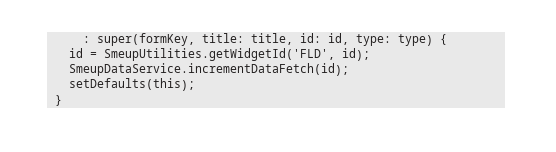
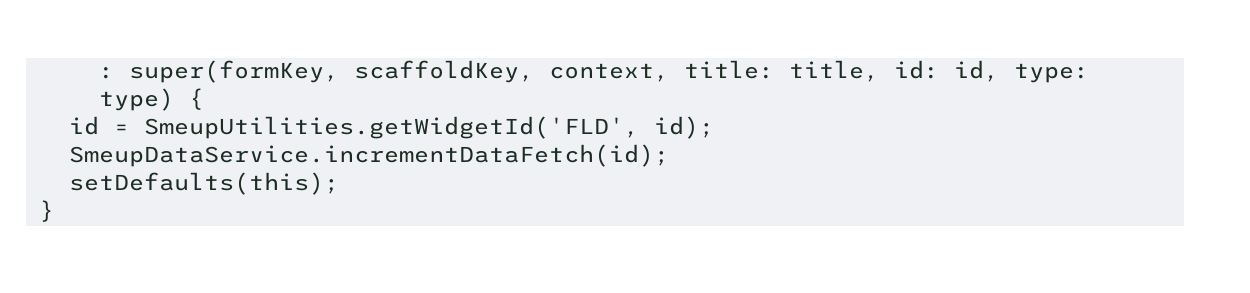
- : super(formKey, title: title, id: id, type: type) {
+ : super(formKey, scaffoldKey, context, title: title, id: id, type: type) {

